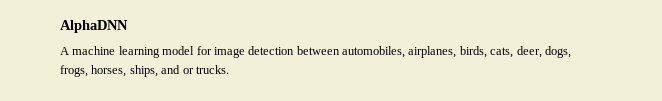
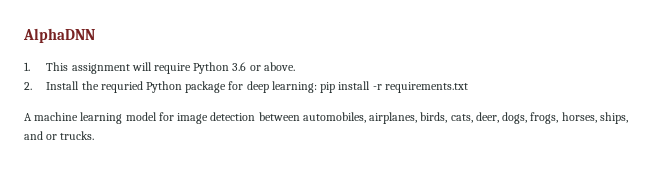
+ 1. This assignment will require Python 3.6 or above.
+ 2. Install the requried Python package for deep learning: pip install -r requirements.txt

